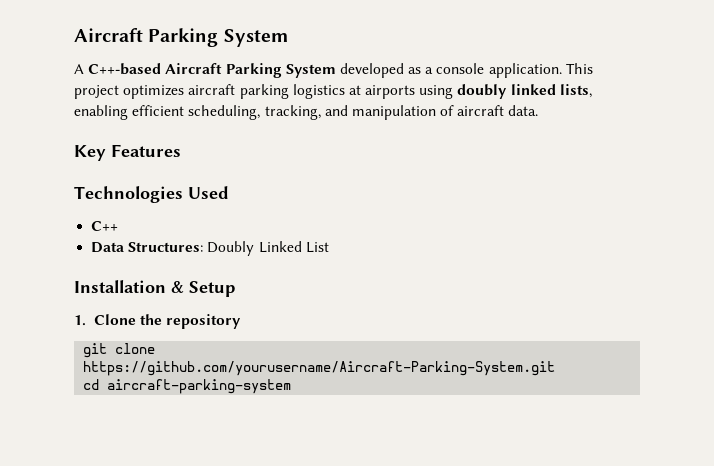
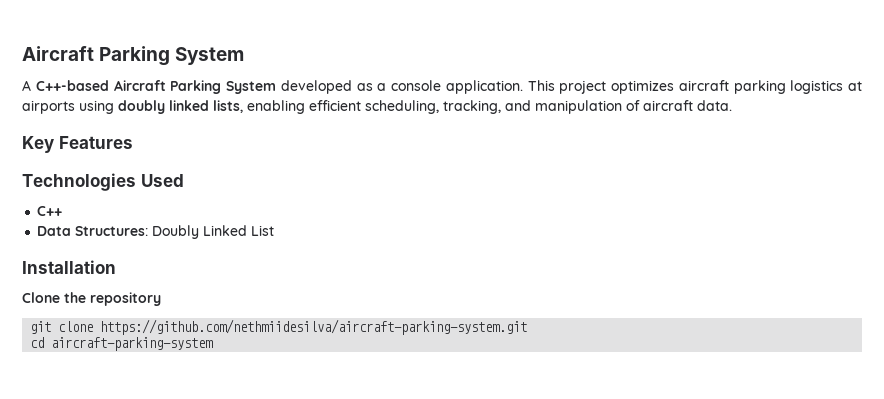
- Installation & Setup
- 1. Clone the repository
+ Installation
+ Clone the repository
- git clone https://github.com/yourusername/Aircraft-Parking-System.git
+ git clone https://github.com/nethmiidesilva/aircraft-parking-system.git

